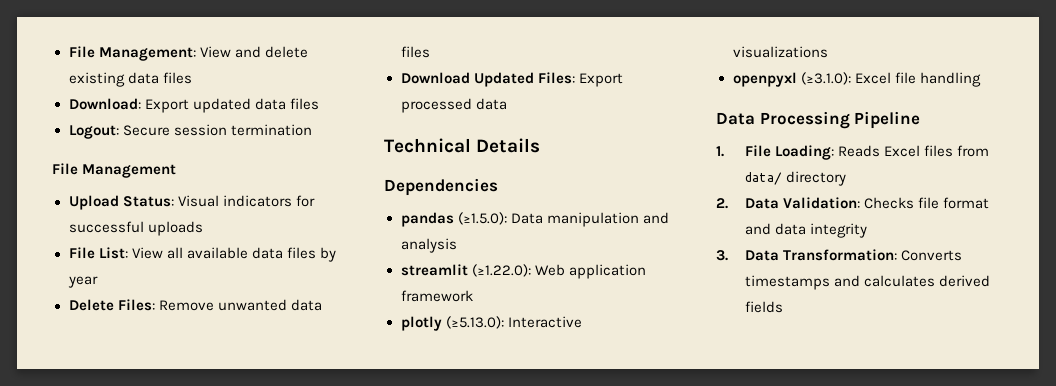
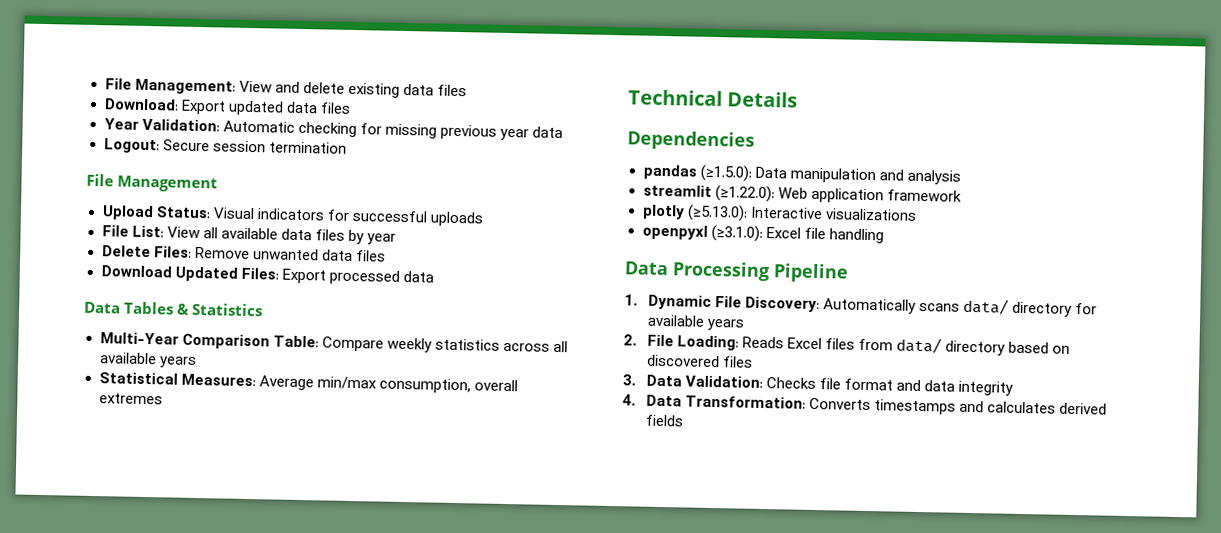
+ Year Validation: Automatic checking for missing previous year data
+ Data Tables & Statistics
+ Multi-Year Comparison Table: Compare weekly statistics across all available years
+ Statistical Measures: Average min/max consumption, overall extremes
- 1. File Loading: Reads Excel files from data/ directory
- 2. Data Validation: Checks file format and data integrity
+ 1. Dynamic File Discovery: Automatically scans data/ directory for available years
+ 2. File Loading: Reads Excel files from data/ directory based on discovered files
+ 3. Data Validation: Checks file format and data integrity
- 3. Data Transformation: Converts timestamps and calculates derived fields
+ 4. Data Transformation: Converts timestamps and calculates derived fields

